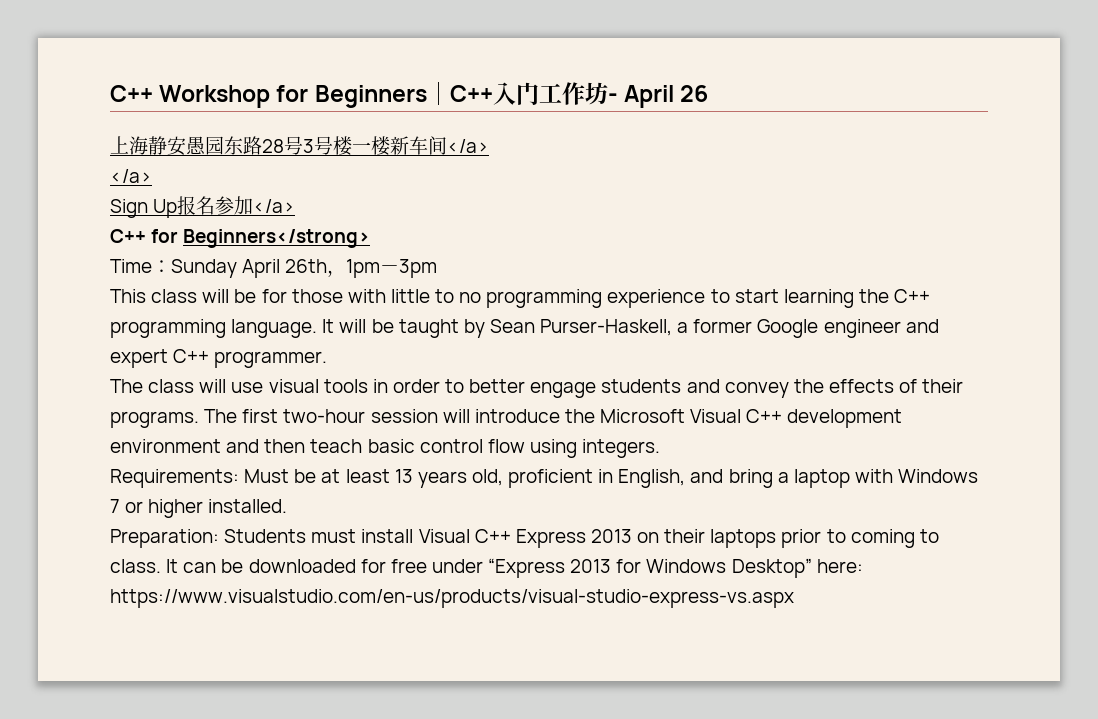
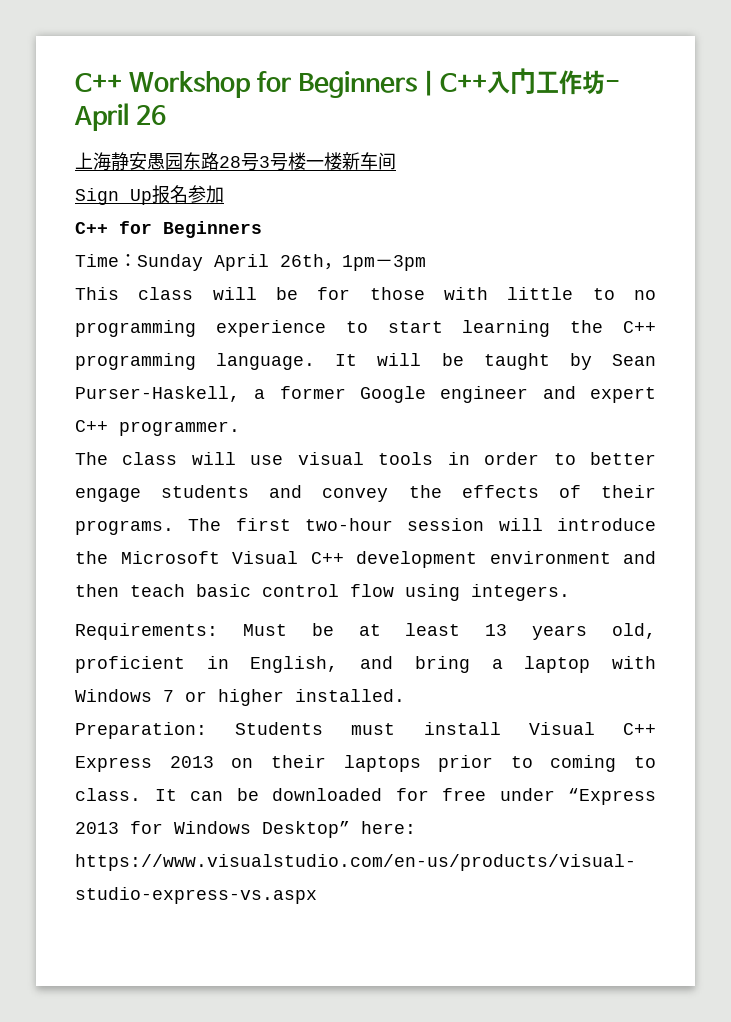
- 上海静安愚园东路28号3号楼一楼新车间</a>
- </a>
+ 上海静安愚园东路28号3号楼一楼新车间
- Sign Up报名参加</a>
+ Sign Up报名参加
- C++ for Beginners</strong>
+ C++ for Beginners

